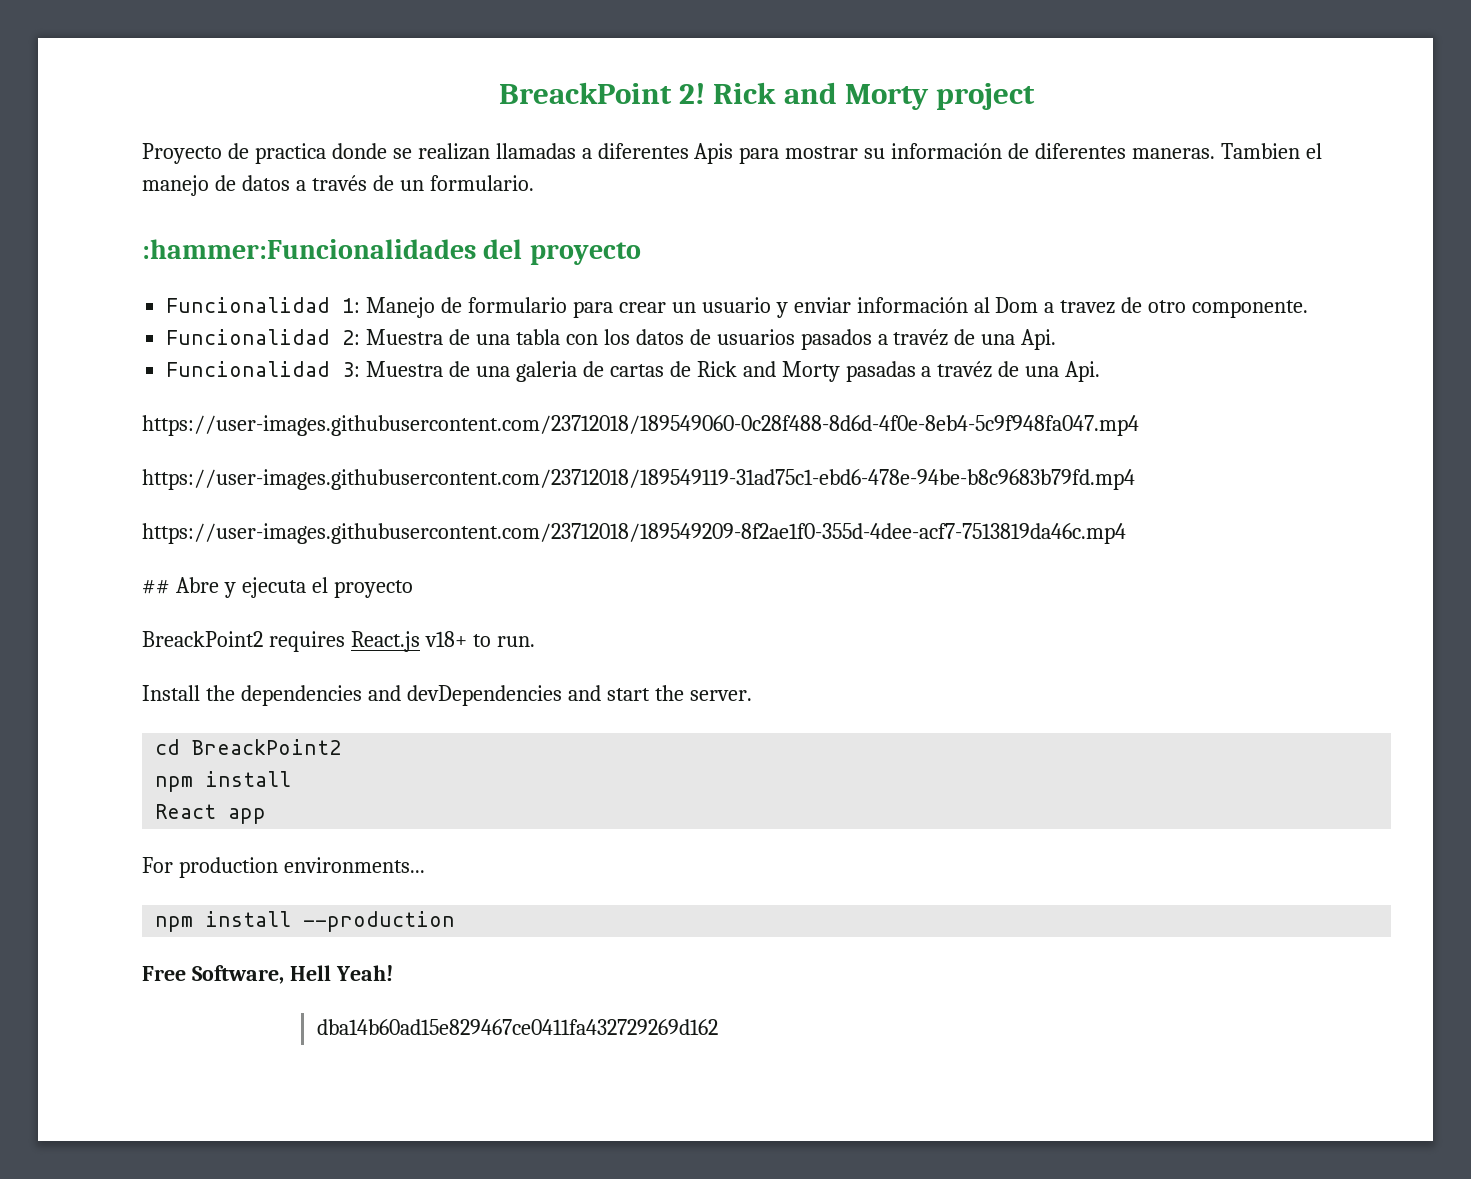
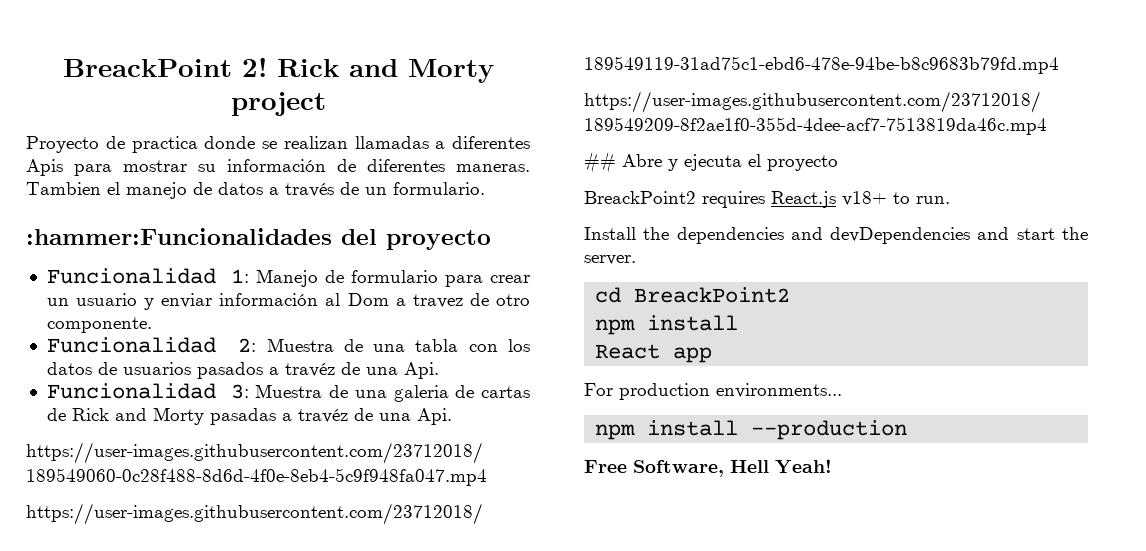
- dba14b60ad15e829467ce0411fa432729269d162

